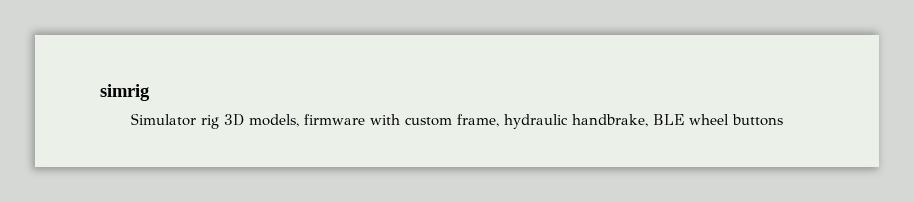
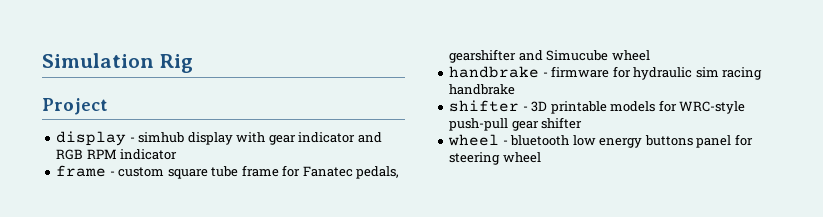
- simrig
- Simulator rig 3D models, firmware with custom frame, hydraulic handbrake, BLE wheel buttons
+ Simulation Rig
+ Project
+ display - simhub display with gear indicator and RGB RPM indicator
+ frame - custom square tube frame for Fanatec pedals, gearshifter and Simucube wheel
+ handbrake - firmware for hydraulic sim racing handbrake
+ shifter - 3D printable models for WRC-style push-pull gear shifter
+ wheel - bluetooth low energy buttons panel for steering wheel

